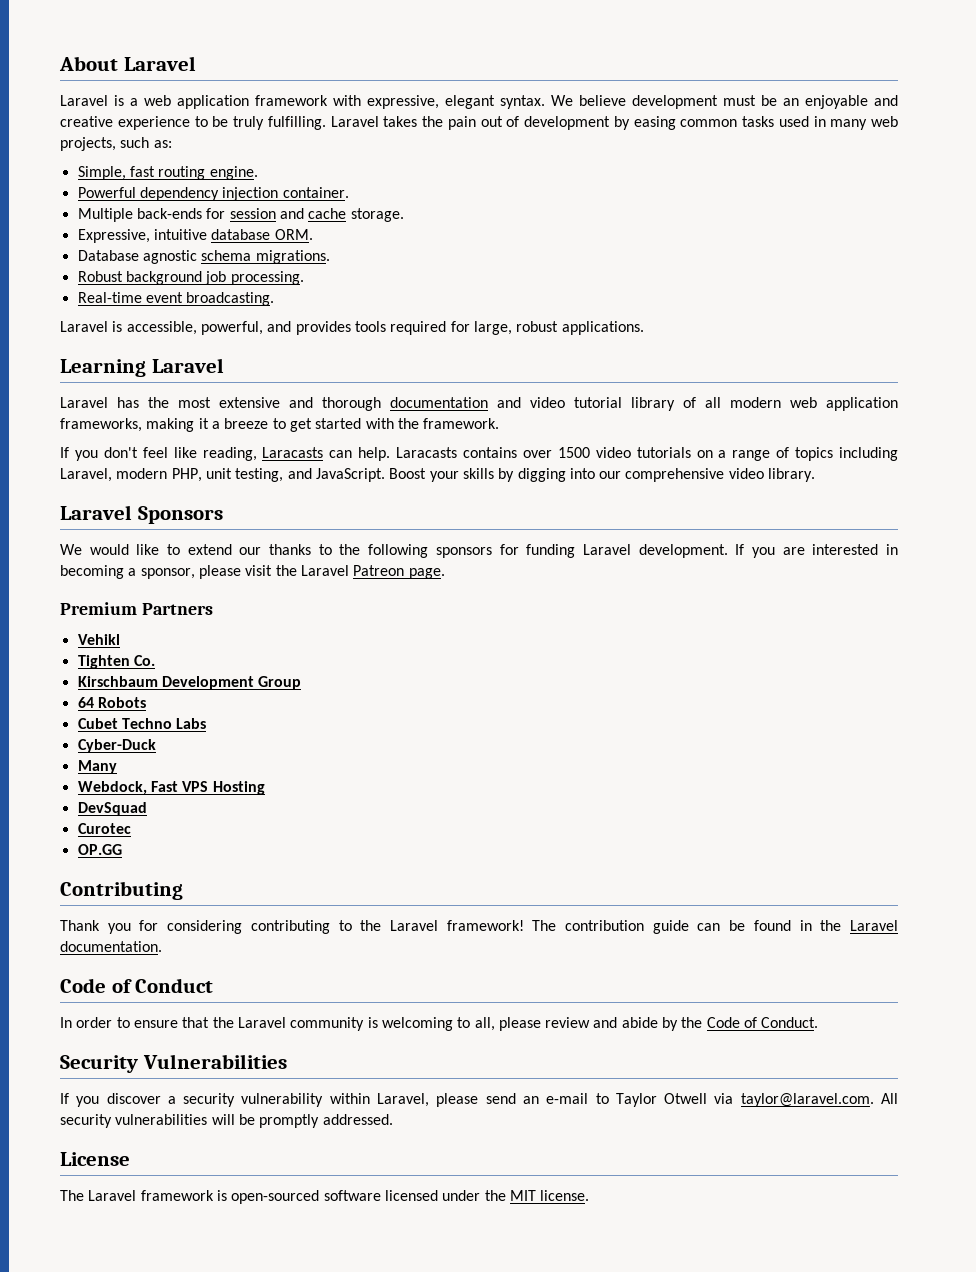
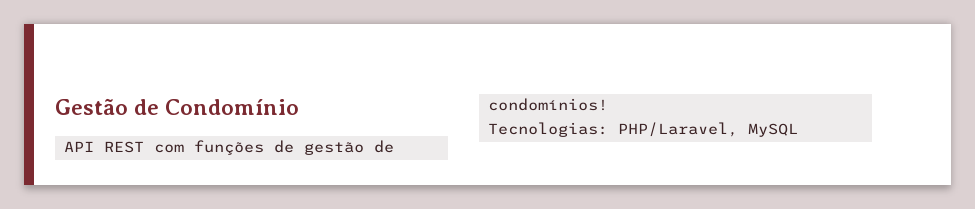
- About Laravel
- Laravel is a web application framework with expressive, elegant syntax. We believe development must be an enjoyable and creative experience to be truly fulfilling. Laravel takes the pain out of development by easing common tasks used in many web projects, such as:
- Simple, fast routing engine.
- Powerful dependency injection container.
- Multiple back-ends for session and cache storage.
- Expressive, intuitive database ORM.
- Database agnostic schema migrations.
- Robust background job processing.
- Real-time event broadcasting.
- Laravel is accessible, powerful, and provides tools required for large, robust applications.
- Learning Laravel
- Laravel has the most extensive and thorough documentation and video tutorial library of all modern web application frameworks, making it a breeze to get started with the framework.
- If you don't feel like reading, Laracasts can help. Laracasts contains over 1500 video tutorials on a range of topics including Laravel, modern PHP, unit testing, and JavaScript. Boost your skills by digging into our comprehensive video library.
- Laravel Sponsors
- We would like to extend our thanks to the following sponsors for funding Laravel development. If you are interested in becoming a sponsor, please visit the Laravel Patreon page.
- Premium Partners
- Vehikl
- Tighten Co.
- Kirschbaum Development Group
- 64 Robots
- Cubet Techno Labs
- Cyber-Duck
- Many
- Webdock, Fast VPS Hosting
- DevSquad
- Curotec
- OP.GG
- Contributing
- Thank you for considering contributing to the Laravel framework! The contribution guide can be found in the Laravel documentation.
- Code of Conduct
- In order to ensure that the Laravel community is welcoming to all, please review and abide by the Code of Conduct.
- Security Vulnerabilities
- If you discover a security vulnerability within Laravel, please send an e-mail to Taylor Otwell via taylor@laravel.com. All security vulnerabilities will be promptly addressed.
- License
- The Laravel framework is open-sourced software licensed under the MIT license.
+ Gestão de Condomínio
+ API REST com funções de gestão de condomínios!
+ Tecnologias: PHP/Laravel, MySQL

